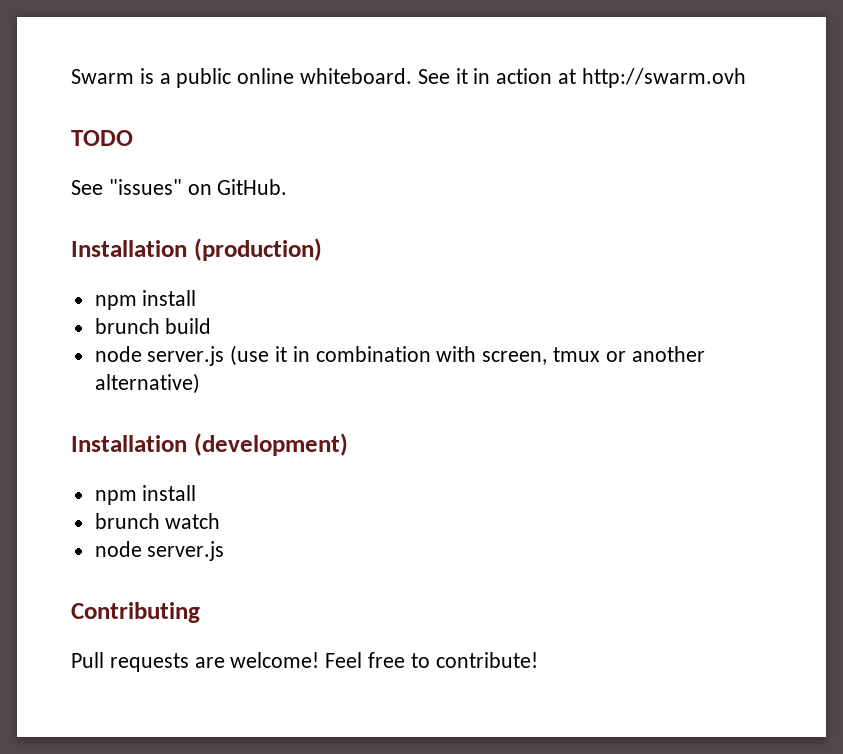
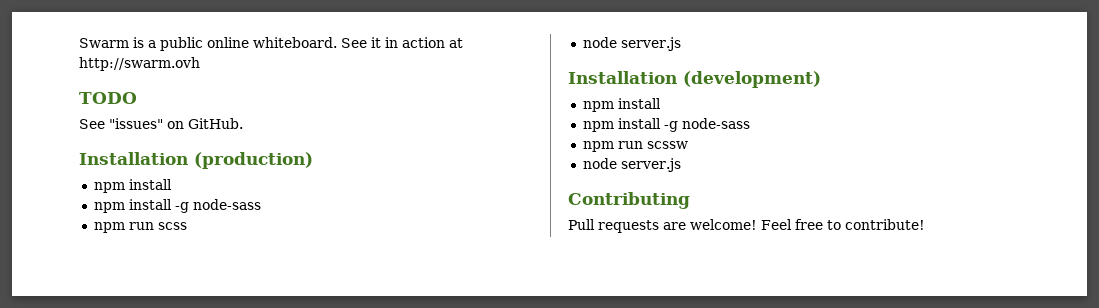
  Installation (production)
  npm install
- brunch build
- node server.js (use it in combination with screen, tmux or another alternative)
+ npm install -g node-sass
+ npm run scss
+ node server.js
  Installation (development)
  npm install
- brunch watch
+ npm install -g node-sass
+ npm run scssw

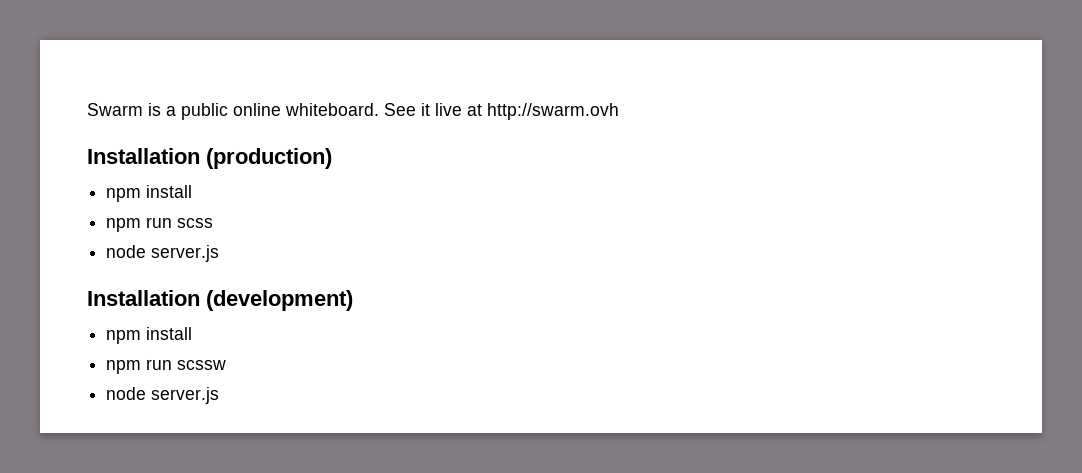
- See it in action at http://swarm.ovh
+ See it live at http://swarm.ovh
- TODO
- See "issues" on GitHub.
  Installation (production)
  npm install
- npm install -g node-sass
  Installation (development)
  npm install
- npm install -g node-sass
- Contributing
- Pull requests are welcome! Feel free to contribute!

